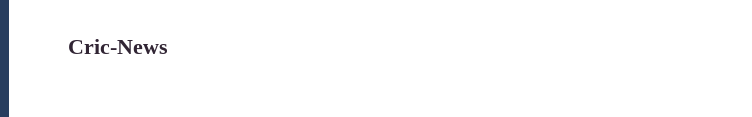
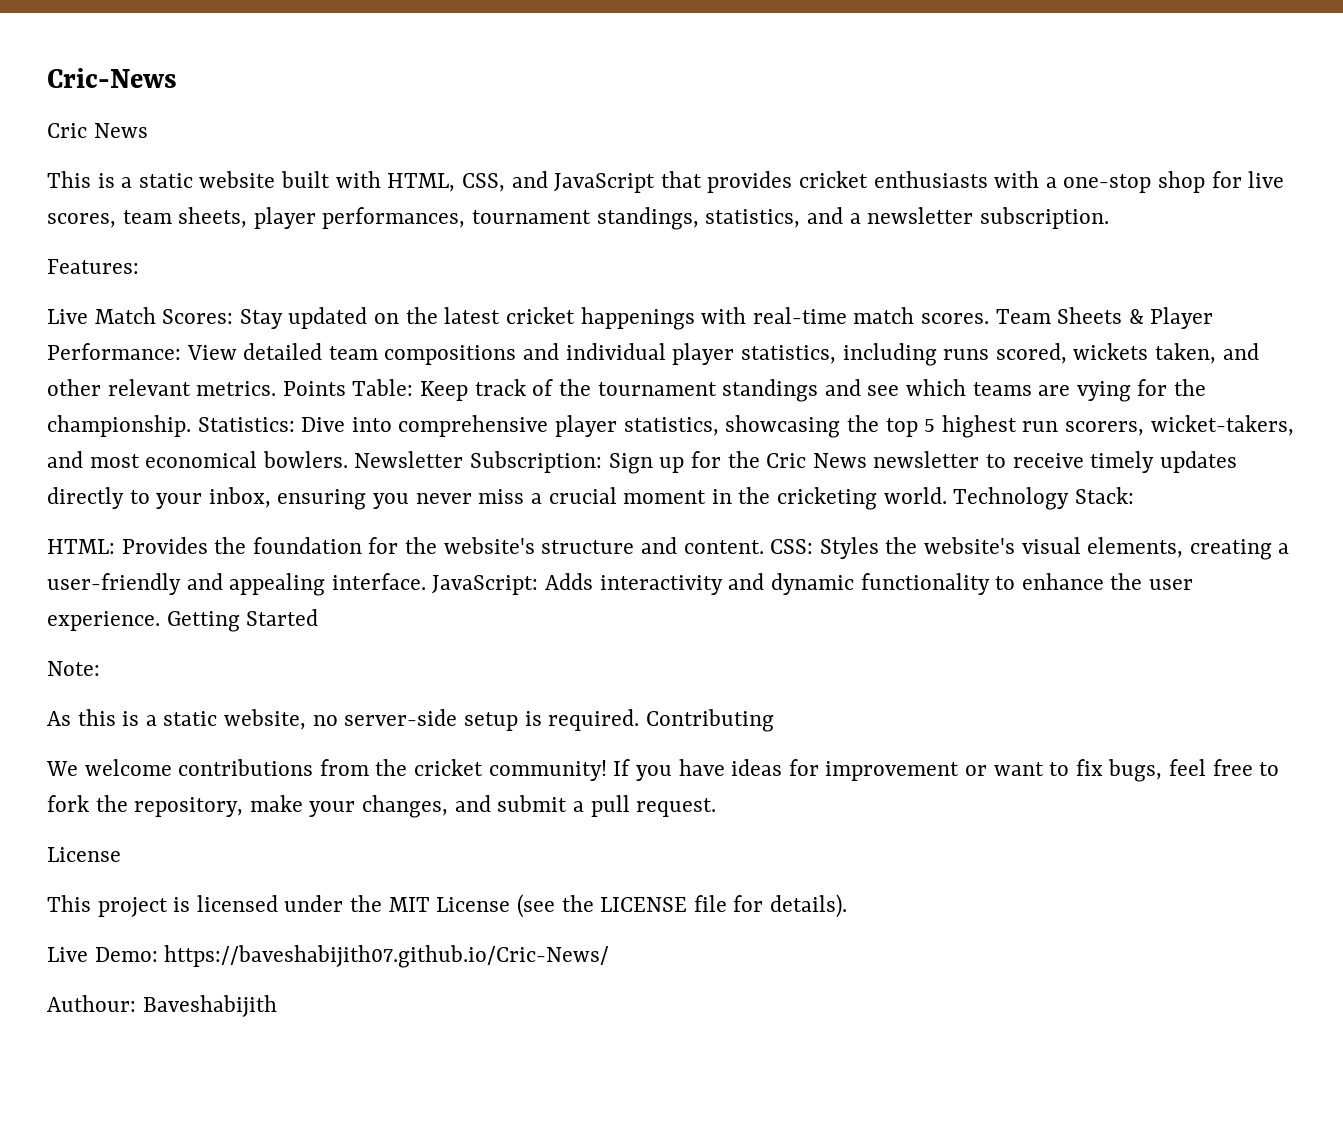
  Cric-News
+ Cric News
+ This is a static website built with HTML, CSS, and JavaScript that provides cricket enthusiasts with a one-stop shop for live scores, team sheets, player performances, tournament standings, statistics, and a newsletter subscription.
+ Features:
+ Live Match Scores: Stay updated on the latest cricket happenings with real-time match scores. Team Sheets & Player Performance: View detailed team compositions and individual player statistics, including runs scored, wickets taken, and other relevant metrics. Points Table: Keep track of the tournament standings and see which teams are vying for the championship. Statistics: Dive into comprehensive player statistics, showcasing the top 5 highest run scorers, wicket-takers, and most economical bowlers. Newsletter Subscription: Sign up for the Cric News newsletter to receive timely updates directly to your inbox, ensuring you never miss a crucial moment in the cricketing world. Technology Stack:
+ HTML: Provides the foundation for the website's structure and content. CSS: Styles the website's visual elements, creating a user-friendly and appealing interface. JavaScript: Adds interactivity and dynamic functionality to enhance the user experience. Getting Started
+ Note:
+ As this is a static website, no server-side setup is required. Contributing
+ We welcome contributions from the cricket community! If you have ideas for improvement or want to fix bugs, feel free to fork the repository, make your changes, and submit a pull request.
+ License
+ This project is licensed under the MIT License (see the LICENSE file for details).
+ Live Demo: https://baveshabijith07.github.io/Cric-News/
+ Authour: Baveshabijith

